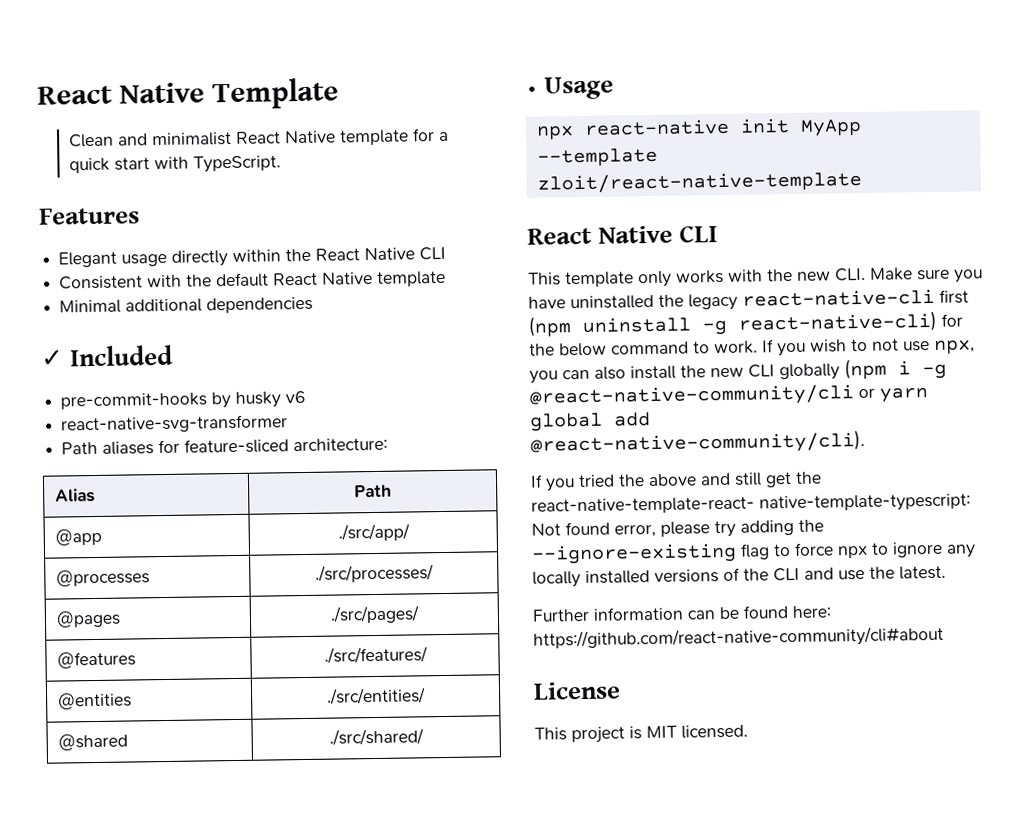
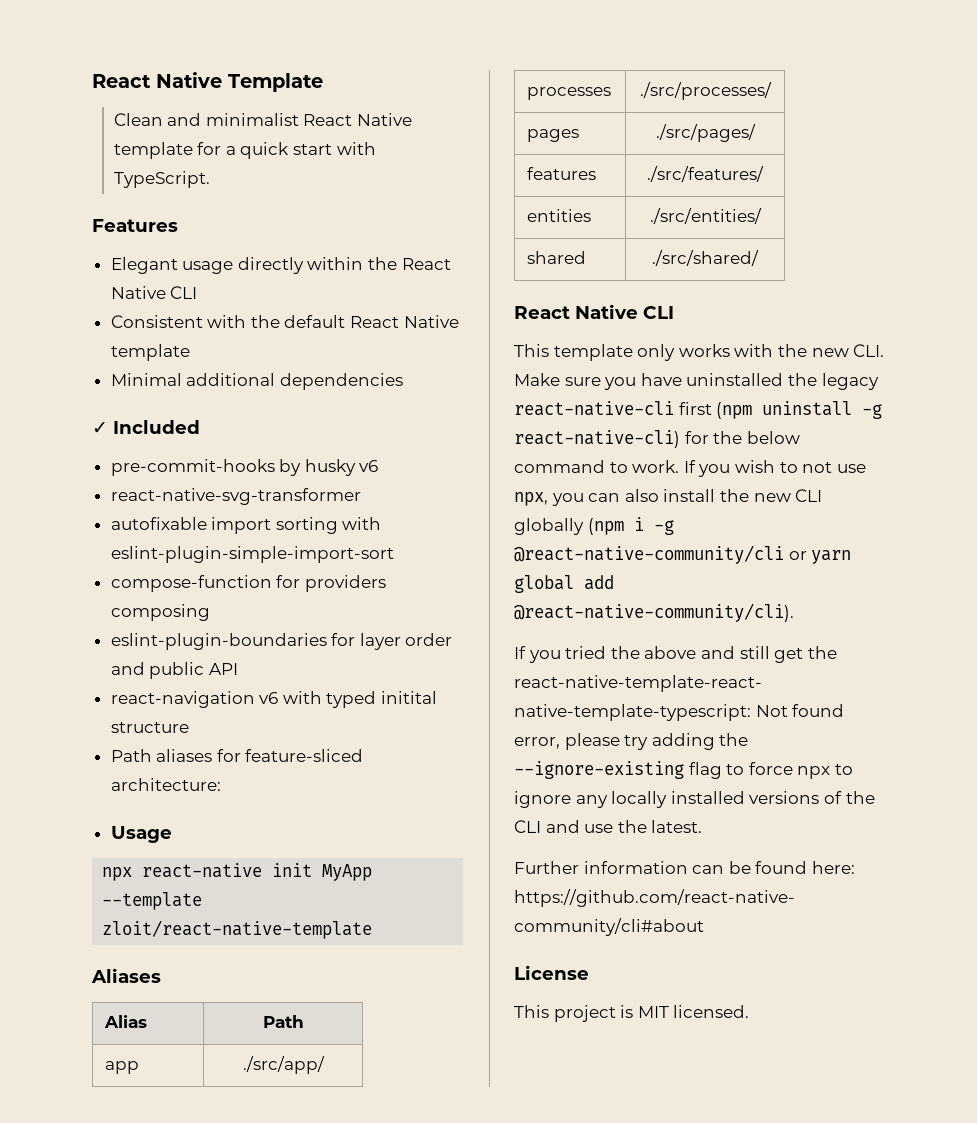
+ autofixable import sorting with eslint-plugin-simple-import-sort
+ compose-function for providers composing
+ eslint-plugin-boundaries for layer order and public API
+ react-navigation v6 with typed initital structure
- Alias | Path
- @app | ./src/app/
- @processes | ./src/processes/
- @pages | ./src/pages/
- @features | ./src/features/
- @entities | ./src/entities/
- @shared | ./src/shared/
+ Aliases
+ Alias | Path
+ app | ./src/app/
+ processes | ./src/processes/
+ pages | ./src/pages/
+ features | ./src/features/
+ entities | ./src/entities/
+ shared | ./src/shared/

